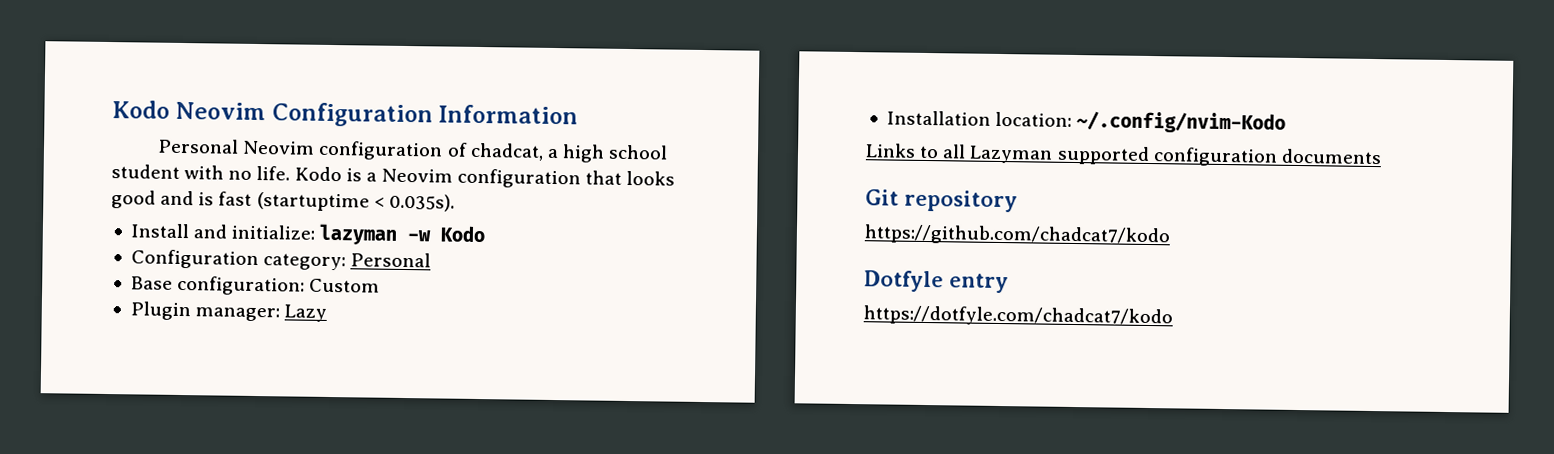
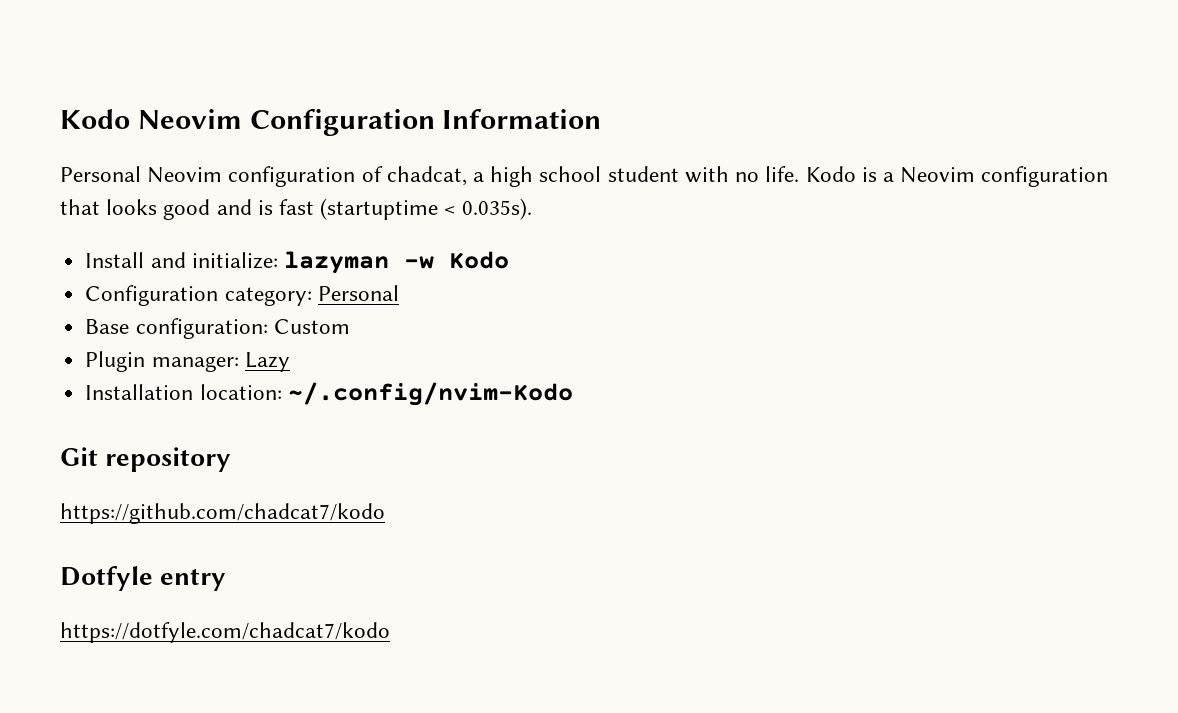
- Links to all Lazyman supported configuration documents

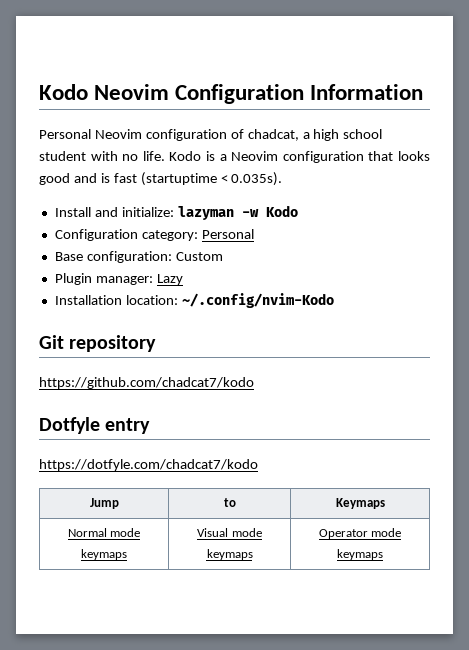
+ Jump | to | Keymaps
+ Normal mode keymaps | Visual mode keymaps | Operator mode keymaps

